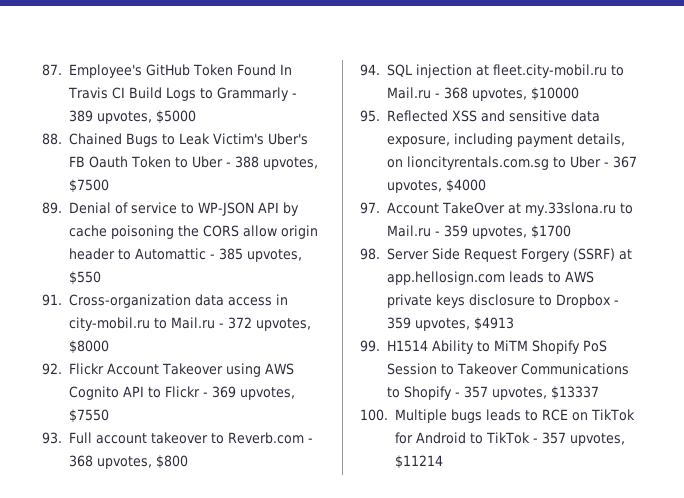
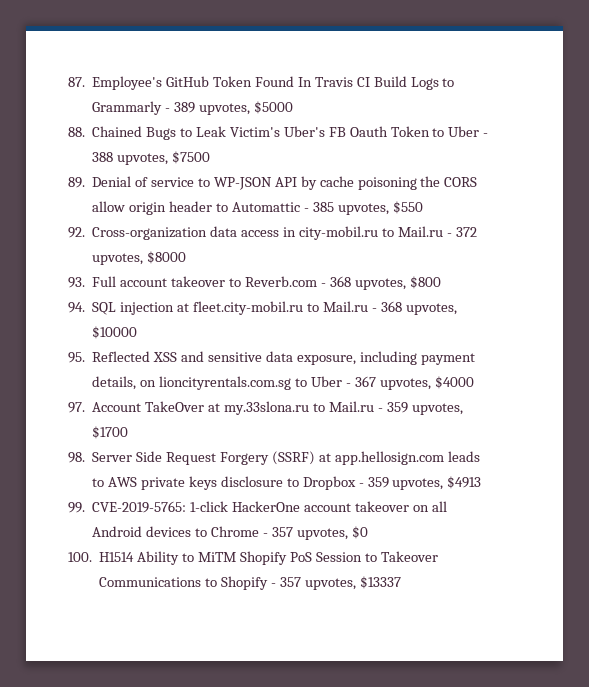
- 91. Cross-organization data access in city-mobil.ru to Mail.ru - 372 upvotes, $8000
+ 92. Cross-organization data access in city-mobil.ru to Mail.ru - 372 upvotes, $8000
- 92. Flickr Account Takeover using AWS Cognito API to Flickr - 369 upvotes, $7550
- 99. H1514 Ability to MiTM Shopify PoS Session to Takeover Communications to Shopify - 357 upvotes, $13337
+ 99. CVE-2019-5765: 1-click HackerOne account takeover on all Android devices to Chrome - 357 upvotes, $0
+ 100. H1514 Ability to MiTM Shopify PoS Session to Takeover Communications to Shopify - 357 upvotes, $13337
- 100. Multiple bugs leads to RCE on TikTok for Android to TikTok - 357 upvotes, $11214

